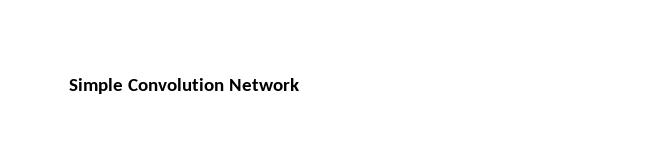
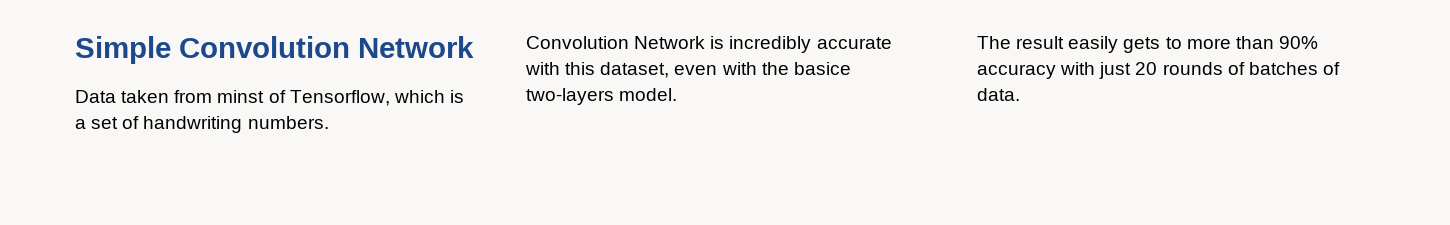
+ Data taken from minst of Tensorflow, which is a set of handwriting numbers.
+ Convolution Network is incredibly accurate with this dataset, even with the basice two-layers model.
+ The result easily gets to more than 90% accuracy with just 20 rounds of batches of data.

